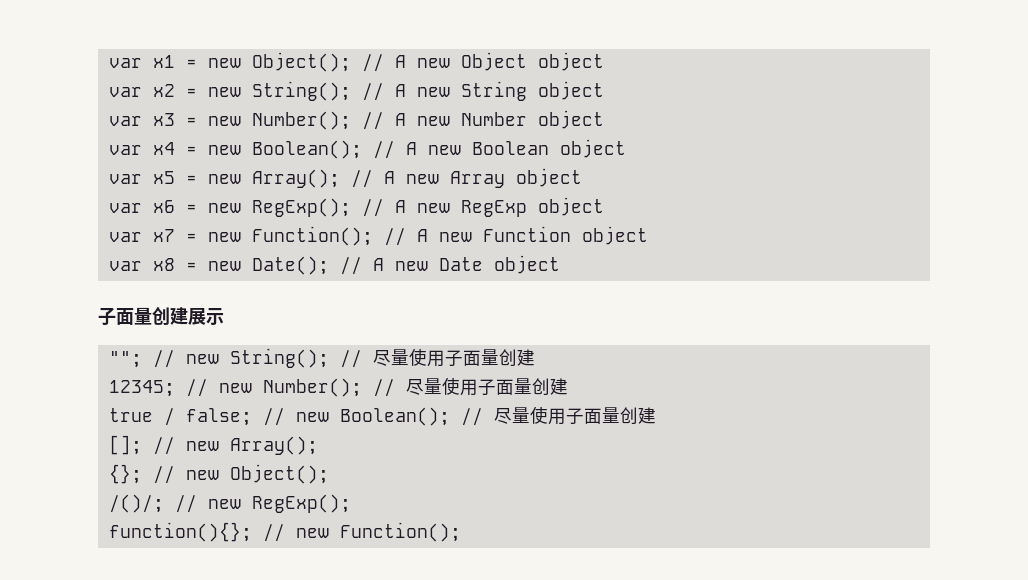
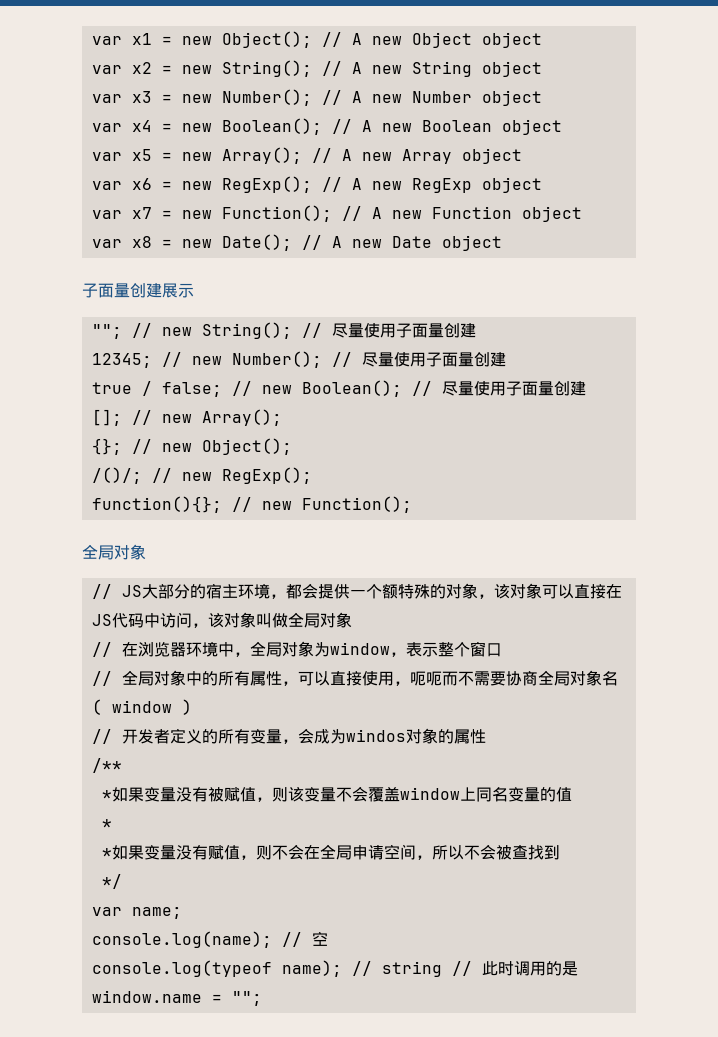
  function(){}; // new Function();
+ 全局对象
+ // JS大部分的宿主环境，都会提供一个额特殊的对象，该对象可以直接在JS代码中访问，该对象叫做全局对象
+ // 在浏览器环境中，全局对象为window，表示整个窗口
+ // 全局对象中的所有属性，可以直接使用，呃呃而不需要协商全局对象名( window )
+ // 开发者定义的所有变量，会成为windos对象的属性
+ /**
+ *如果变量没有被赋值，则该变量不会覆盖window上同名变量的值
+ *
+ *如果变量没有赋值，则不会在全局申请空间，所以不会被查找到
+ */
+ var name;
+ console.log(name); // 空
+ console.log(typeof name); // string // 此时调用的是window.name = "";

